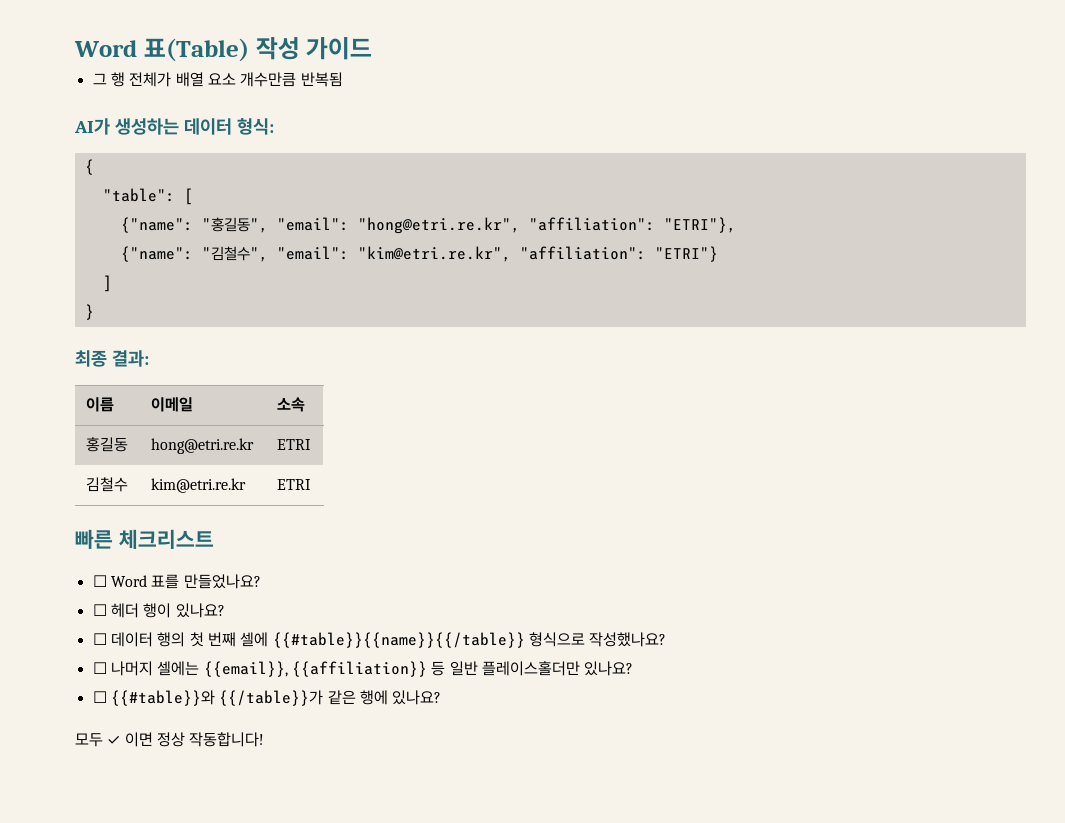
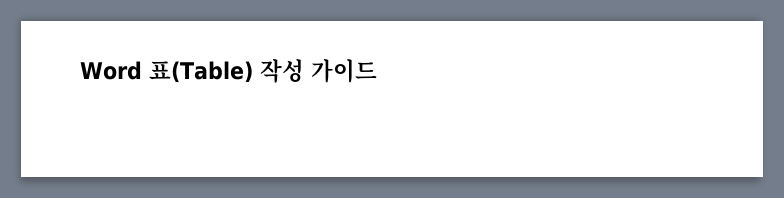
- 그 행 전체가 배열 요소 개수만큼 반복됨
- AI가 생성하는 데이터 형식:
- {
- "table": [
- {"name": "홍길동", "email": "hong@etri.re.kr", "affiliation": "ETRI"},
- {"name": "김철수", "email": "kim@etri.re.kr", "affiliation": "ETRI"}
- ]
- }
- 최종 결과:
- 이름 | 이메일 | 소속
- 홍길동 | hong@etri.re.kr | ETRI
- 김철수 | kim@etri.re.kr | ETRI
- 빠른 체크리스트
- ☐ Word 표를 만들었나요?
- ☐ 헤더 행이 있나요?
- ☐ 데이터 행의 첫 번째 셀에 {{#table}}{{name}}{{/table}} 형식으로 작성했나요?
- ☐ 나머지 셀에는 {{email}}, {{affiliation}} 등 일반 플레이스홀더만 있나요?
- ☐ {{#table}}와 {{/table}}가 같은 행에 있나요?
- 모두 ✓ 이면 정상 작동합니다!

